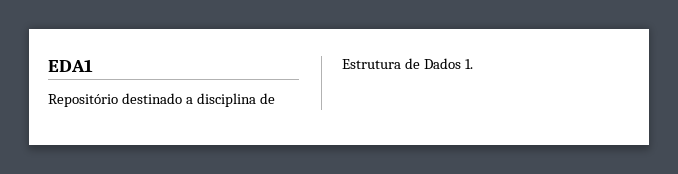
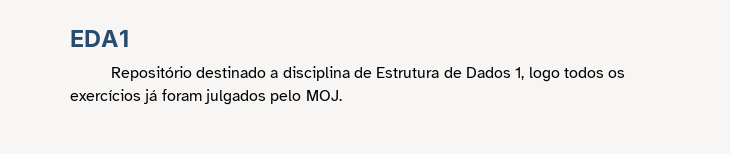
- Repositório destinado a disciplina de Estrutura de Dados 1.
+ Repositório destinado a disciplina de Estrutura de Dados 1, logo todos os exercícios já foram julgados pelo MOJ.

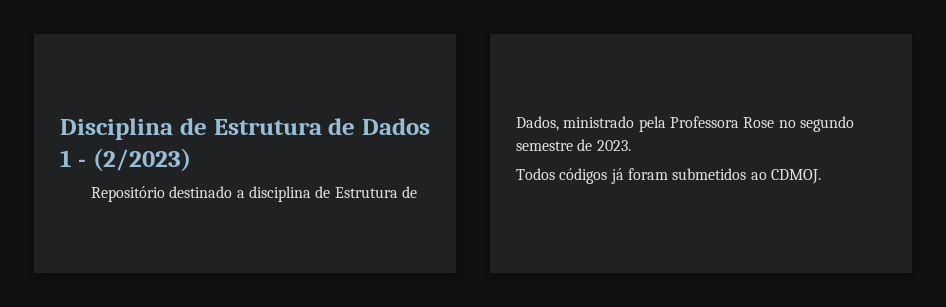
- EDA1
+ Disciplina de Estrutura de Dados 1 - (2/2023)
- Repositório destinado a disciplina de Estrutura de Dados 1, logo todos os exercícios já foram julgados pelo MOJ.
+ Repositório destinado a disciplina de Estrutura de Dados, ministrado pela Professora Rose no segundo semestre de 2023.
+ Todos códigos já foram submetidos ao CDMOJ.

